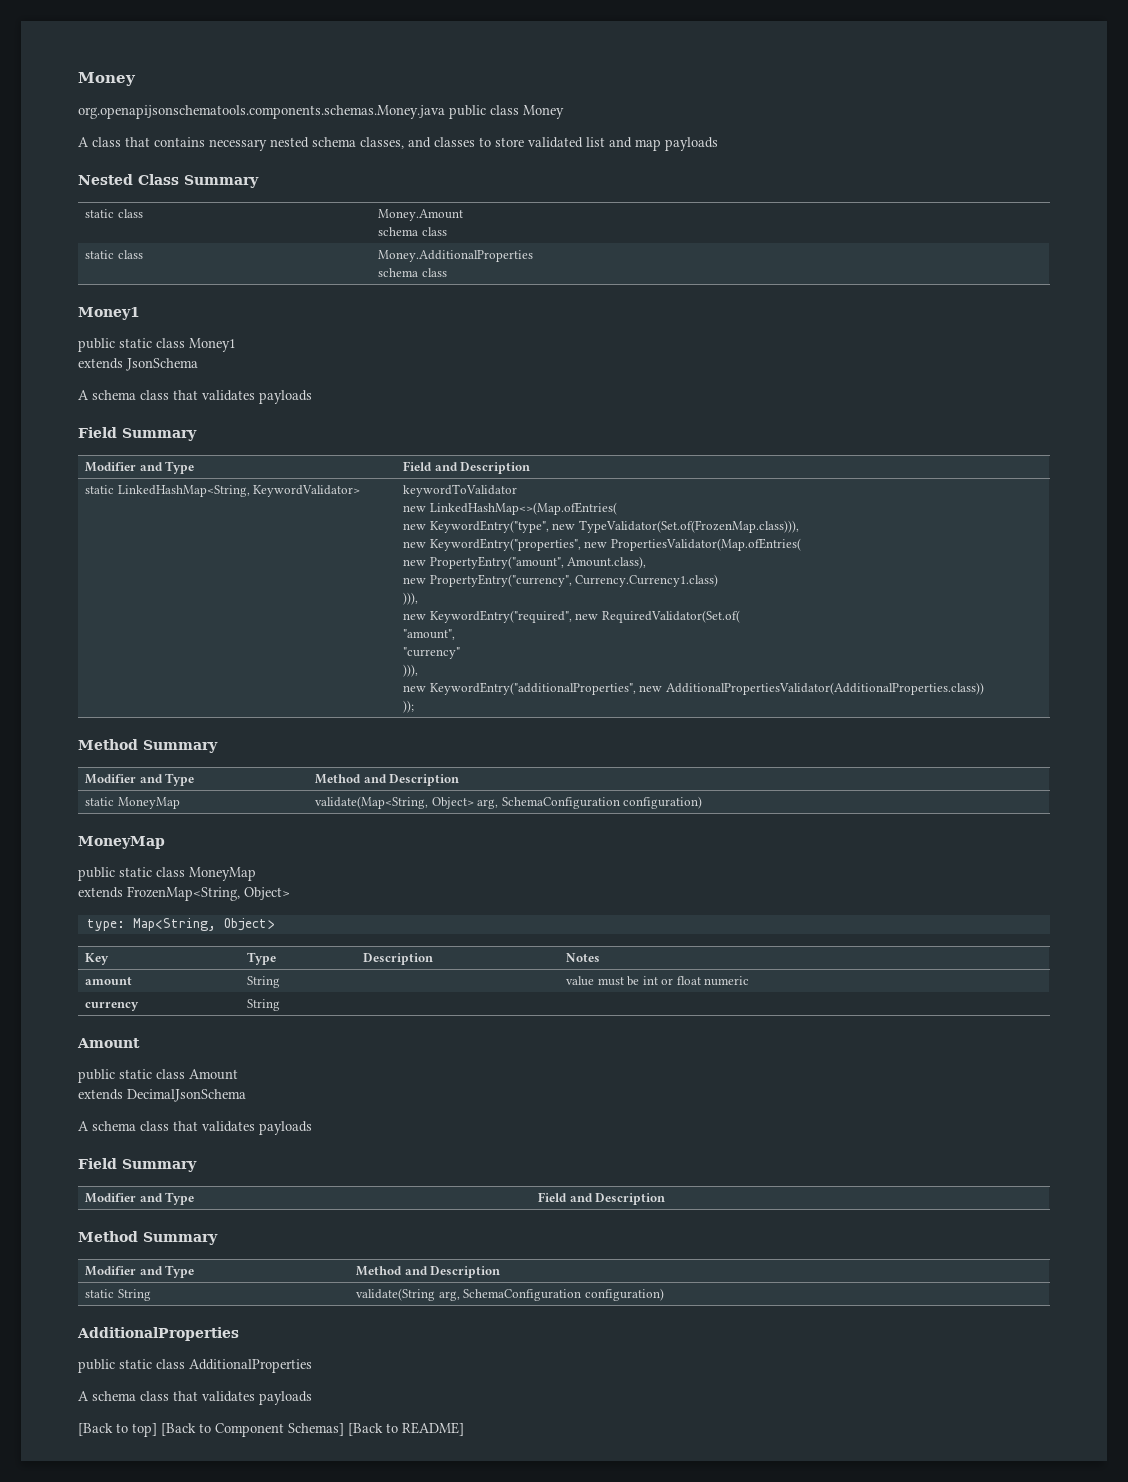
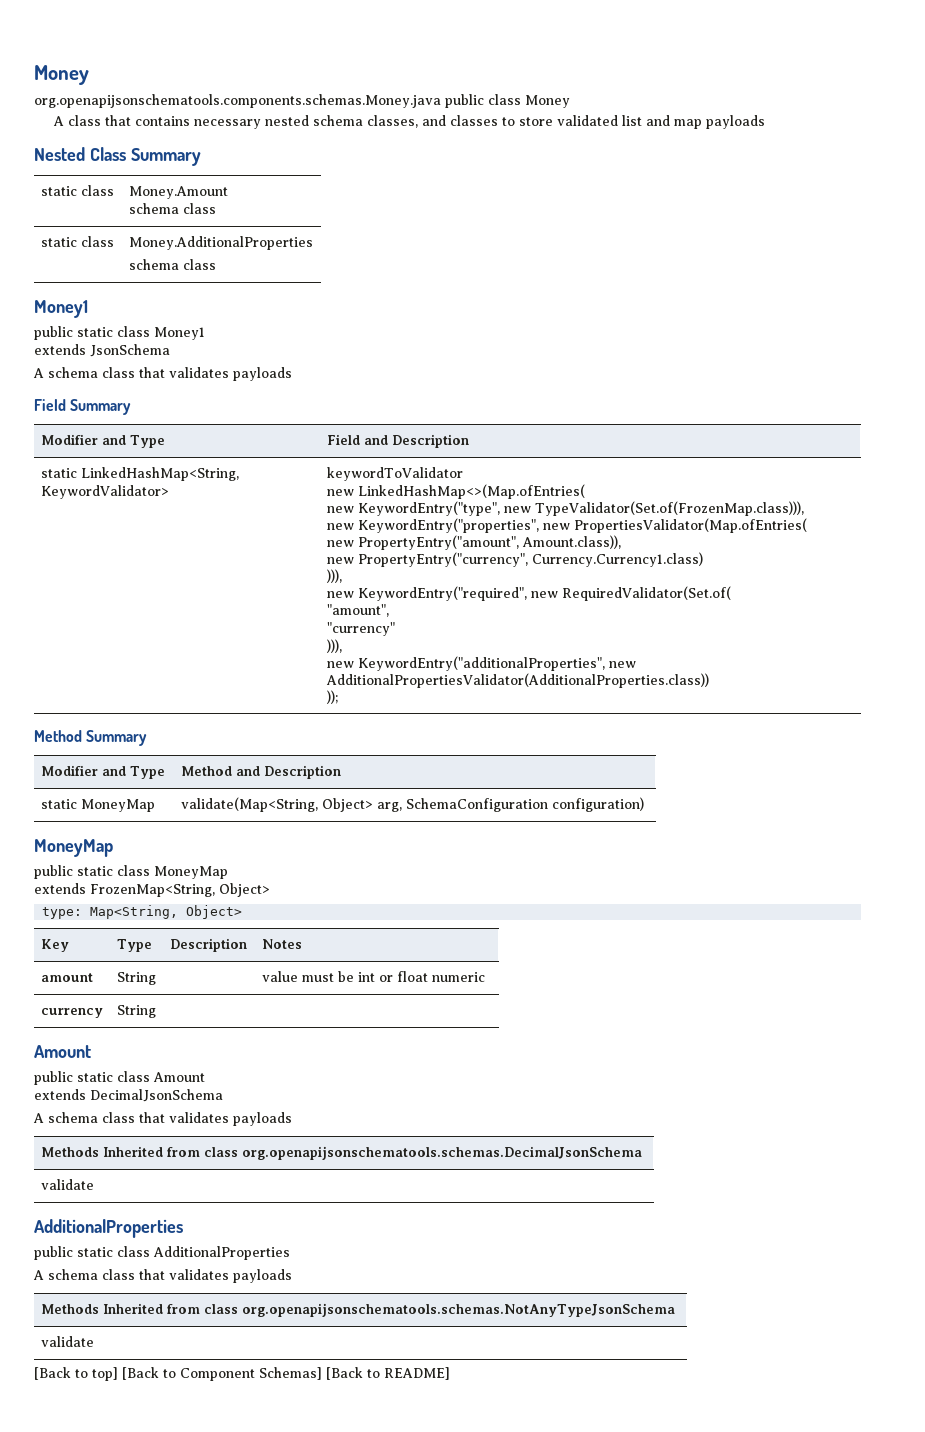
  static LinkedHashMap<String, KeywordValidator> | keywordToValidator
  new LinkedHashMap<>(Map.ofEntries(
  new KeywordEntry("type", new TypeValidator(Set.of(FrozenMap.class))),
  new KeywordEntry("properties", new PropertiesValidator(Map.ofEntries(
- new PropertyEntry("amount", Amount.class),
+ new PropertyEntry("amount", Amount.class)),
  extends DecimalJsonSchema
  A schema class that validates payloads
- Field Summary
- Modifier and Type | Field and Description
- Method Summary
- Modifier and Type | Method and Description
- static String | validate(String arg, SchemaConfiguration configuration)
+ Methods Inherited from class org.openapijsonschematools.schemas.DecimalJsonSchema
+ validate
+ Methods Inherited from class org.openapijsonschematools.schemas.NotAnyTypeJsonSchema
+ validate

